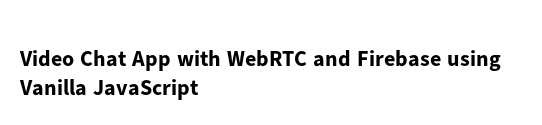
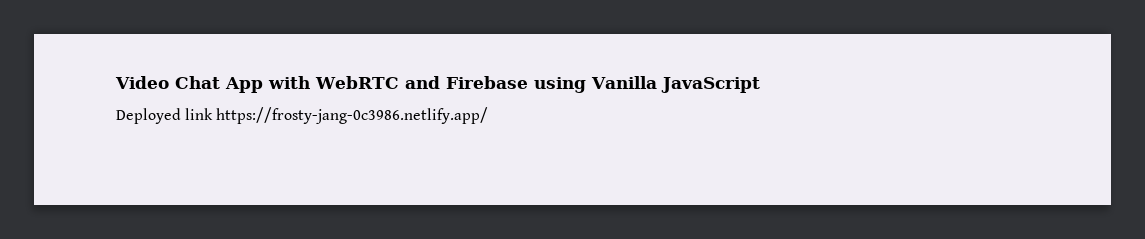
+ Deployed link https://frosty-jang-0c3986.netlify.app/

